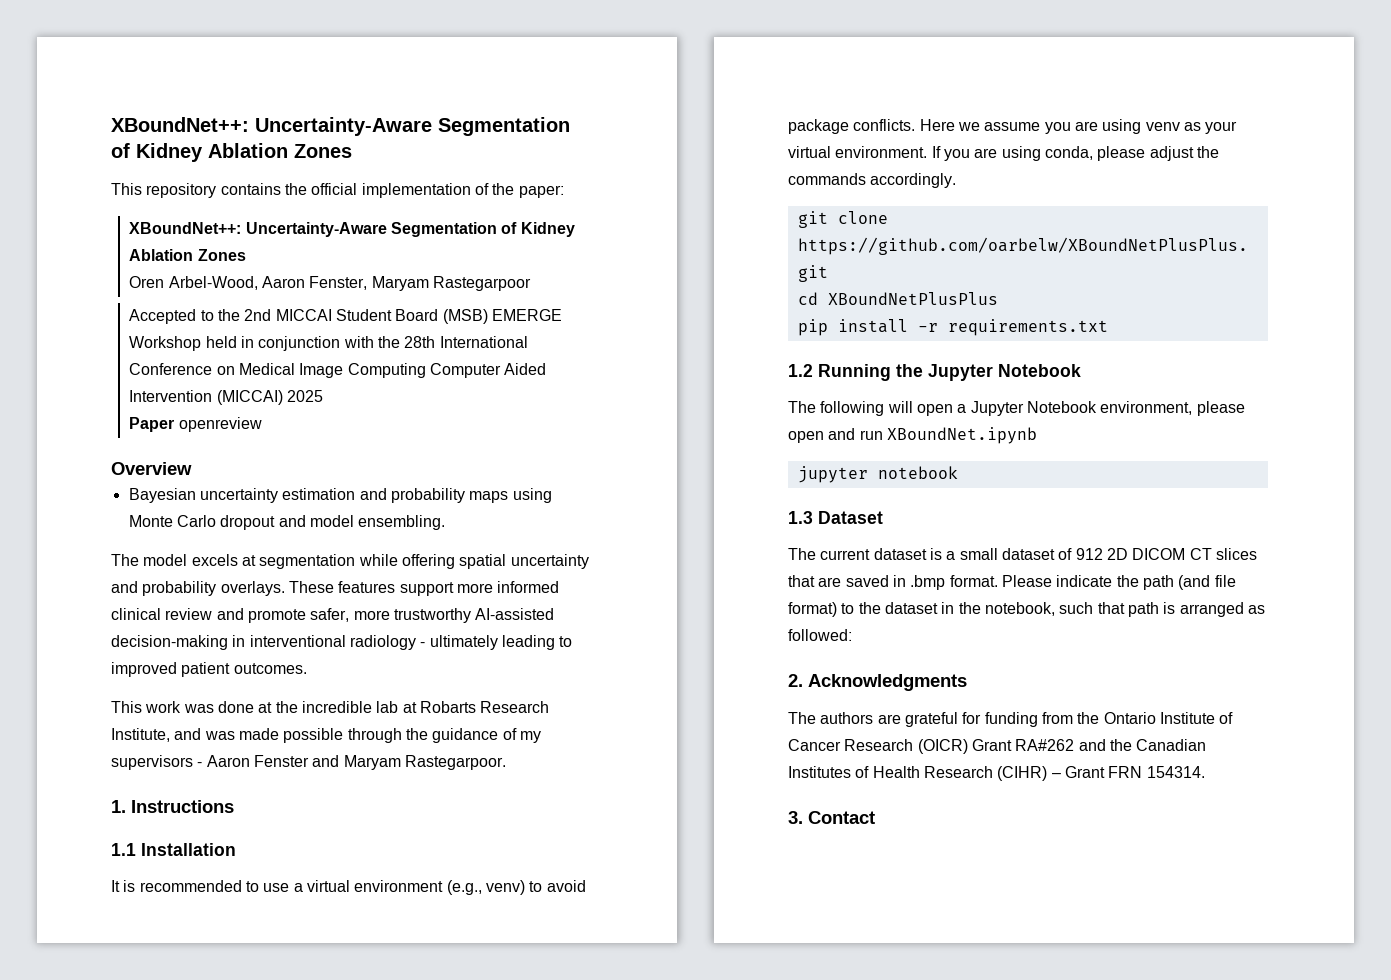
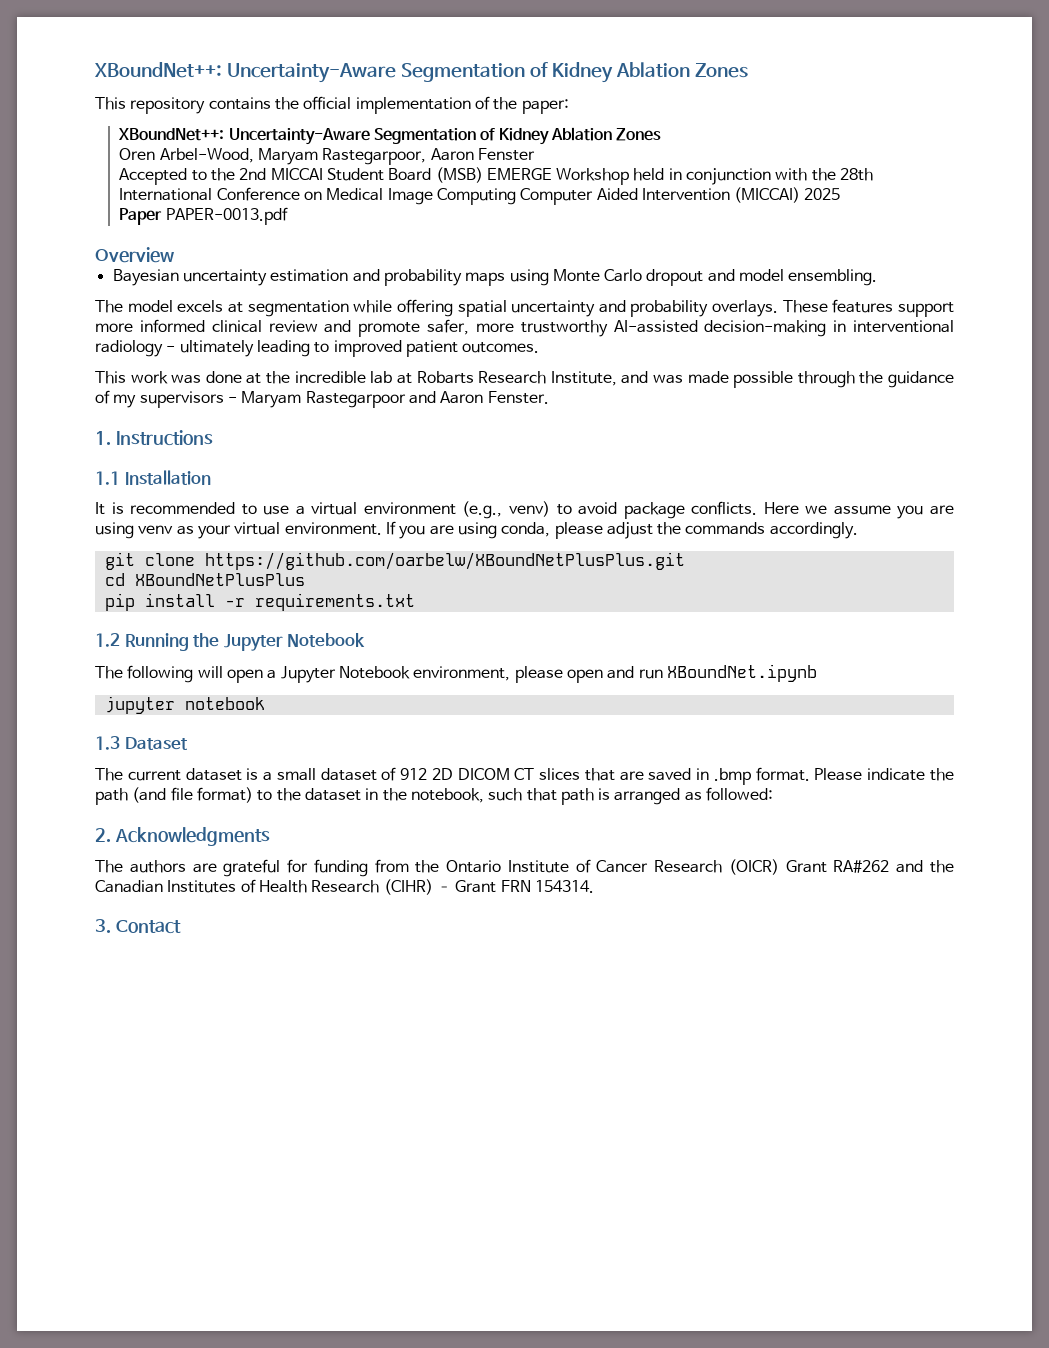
- Oren Arbel-Wood, Aaron Fenster, Maryam Rastegarpoor
+ Oren Arbel-Wood, Maryam Rastegarpoor, Aaron Fenster
- Paper openreview
+ Paper PAPER-0013.pdf
- This work was done at the incredible lab at Robarts Research Institute, and was made possible through the guidance of my supervisors - Aaron Fenster and Maryam Rastegarpoor.
+ This work was done at the incredible lab at Robarts Research Institute, and was made possible through the guidance of my supervisors - Maryam Rastegarpoor and Aaron Fenster.

